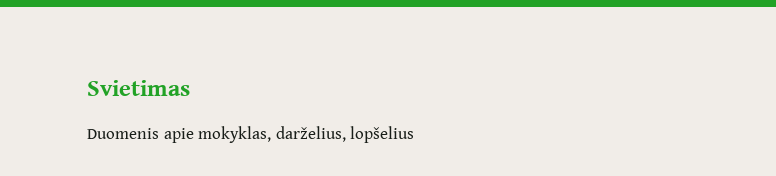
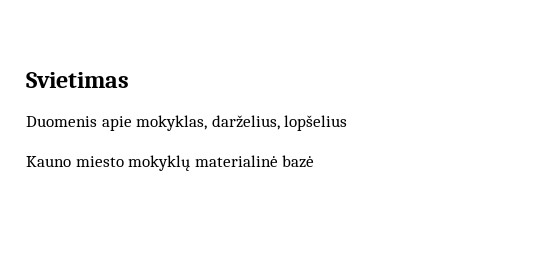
+ Kauno miesto mokyklų materialinė bazė

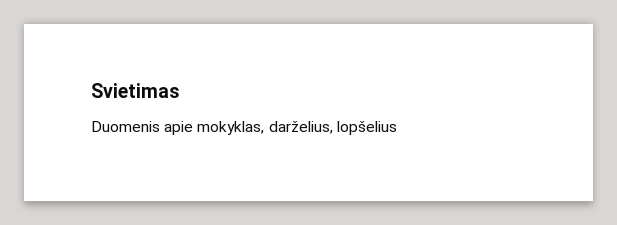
- Kauno miesto mokyklų materialinė bazė

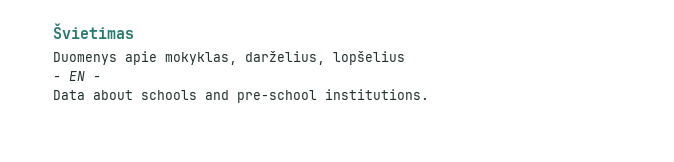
- Svietimas
- Duomenis apie mokyklas, darželius, lopšelius
+ Švietimas
+ Duomenys apie mokyklas, darželius, lopšelius
+ - EN -
+ Data about schools and pre-school institutions.

